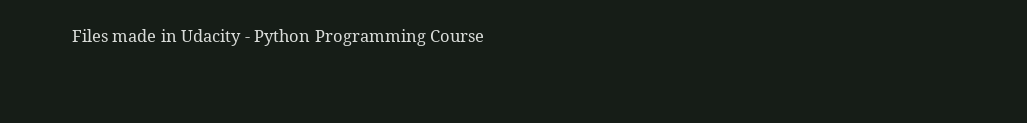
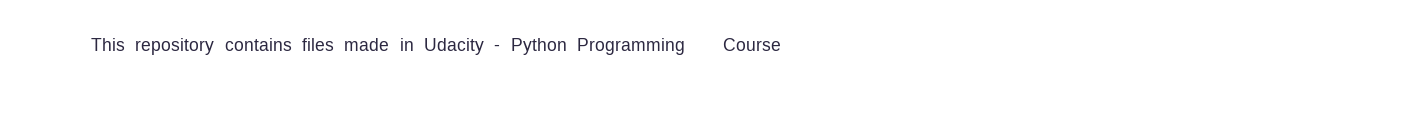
- Files made in Udacity - Python Programming Course
+ This repository contains files made in Udacity - Python Programming Course

